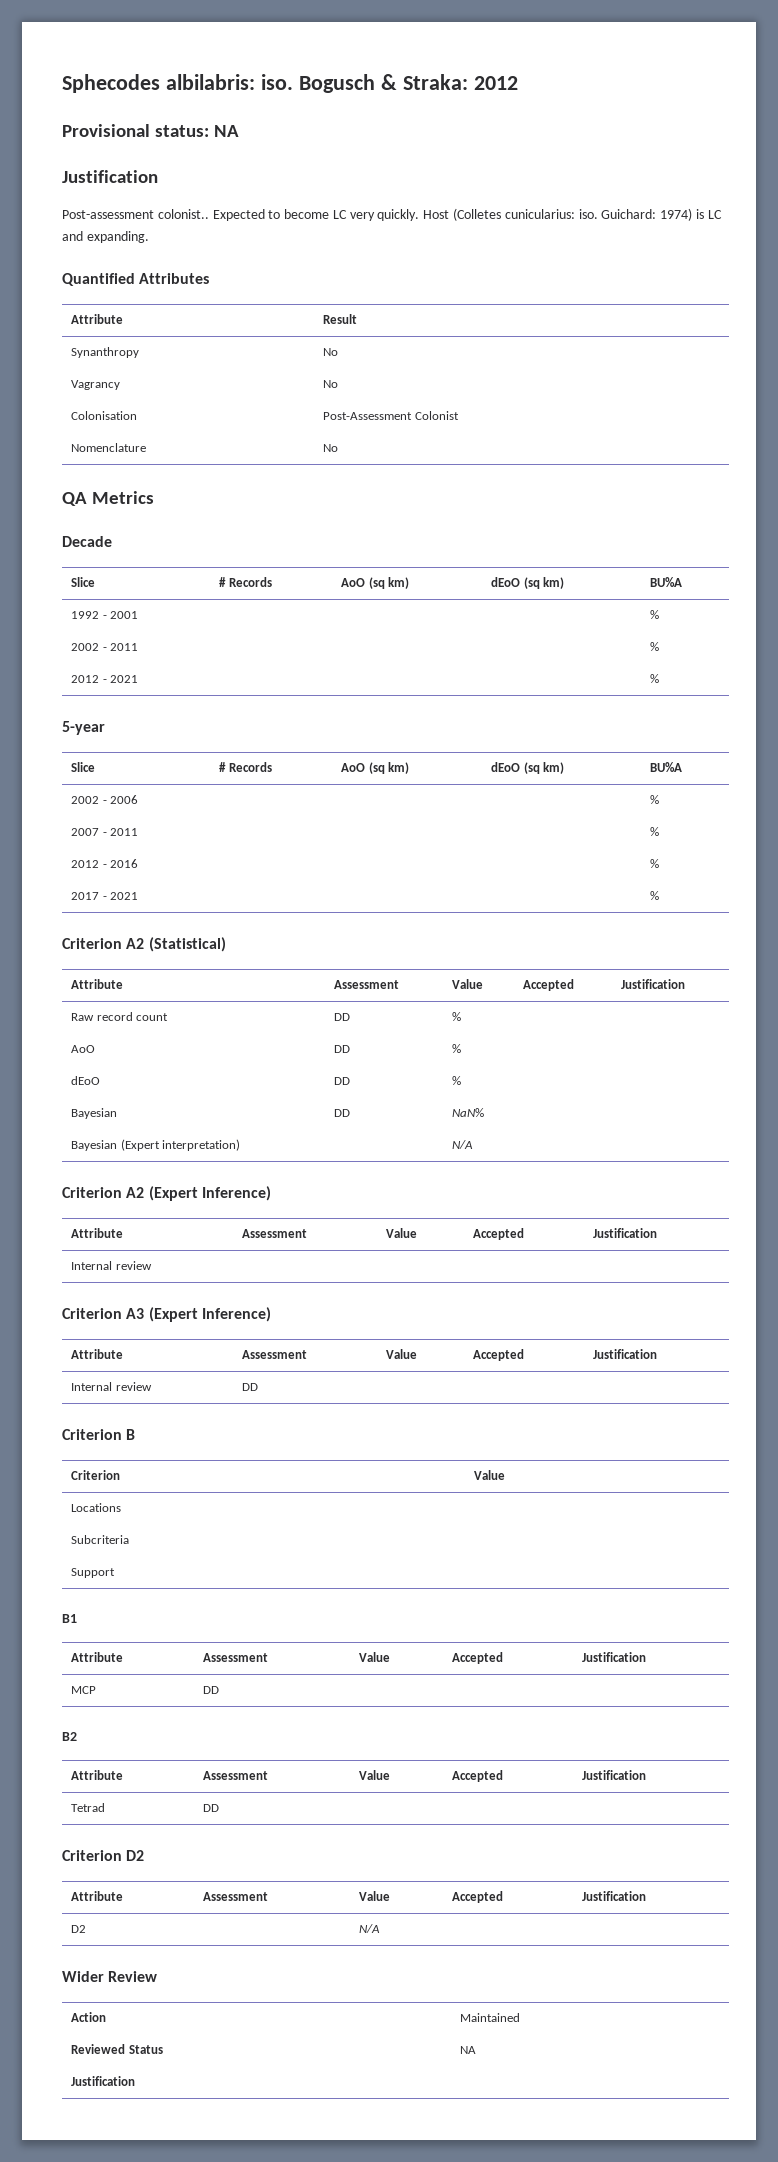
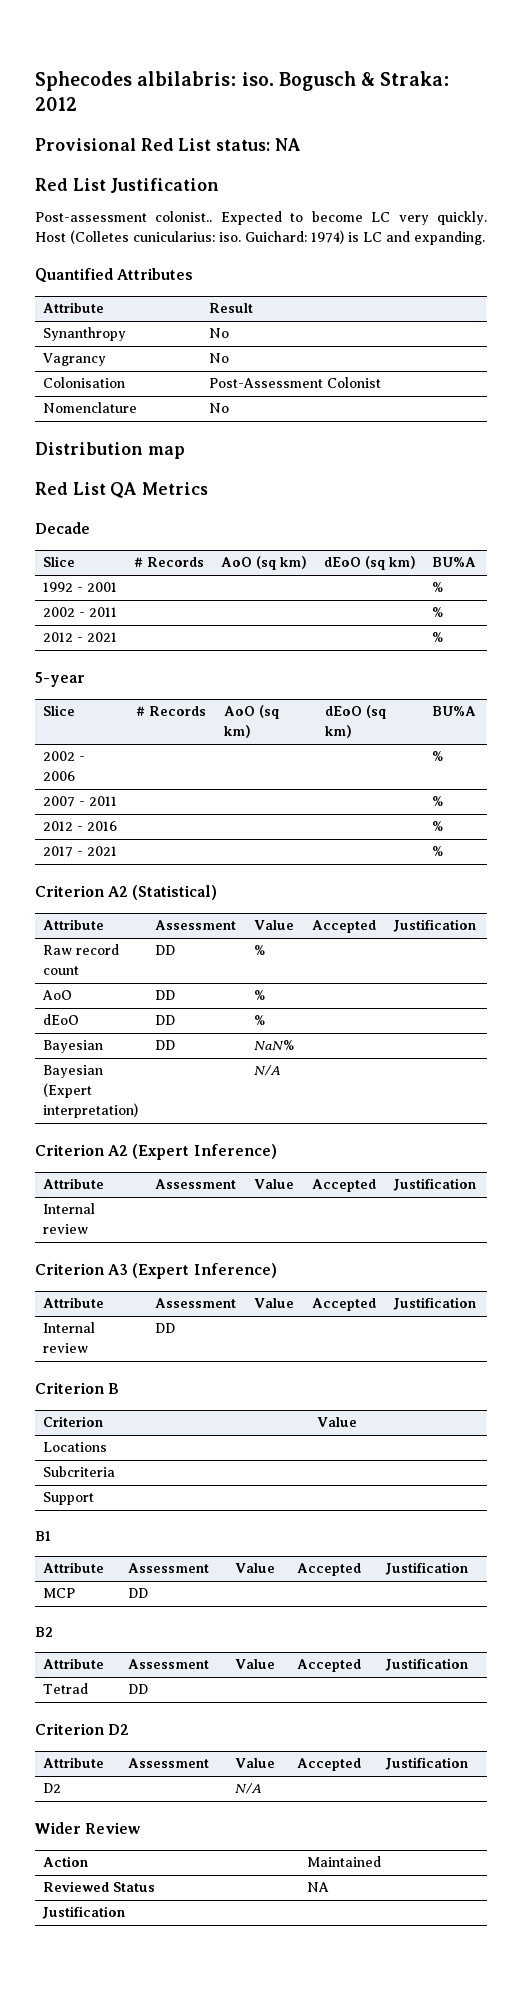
- Provisional status: NA
- Justification
+ Provisional Red List status: NA
+ Red List Justification
- QA Metrics
+ Distribution map
+ Red List QA Metrics

